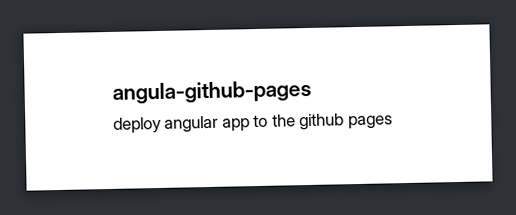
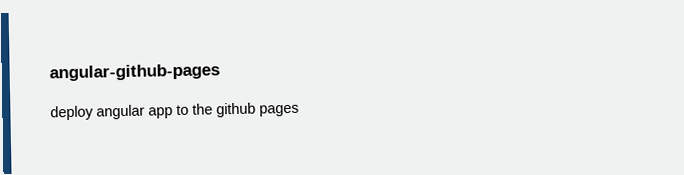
- angula-github-pages
+ angular-github-pages

